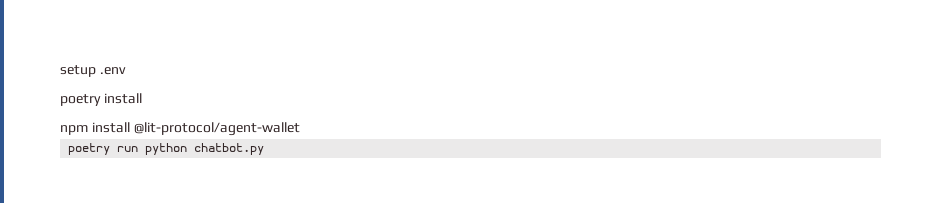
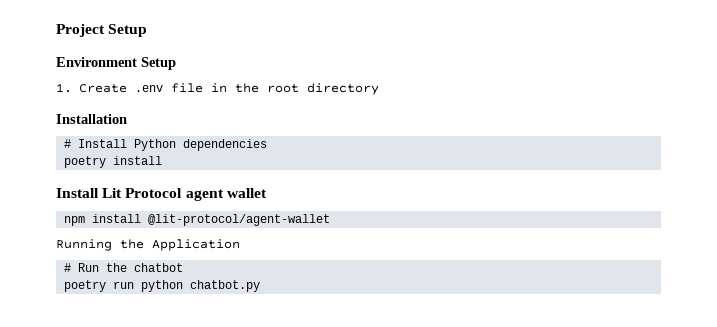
- setup .env
+ Project Setup
+ Environment Setup
+ 1. Create .env file in the root directory
+ Installation
+ # Install Python dependencies
  poetry install
+ Install Lit Protocol agent wallet
  npm install @lit-protocol/agent-wallet
+ Running the Application
+ # Run the chatbot

